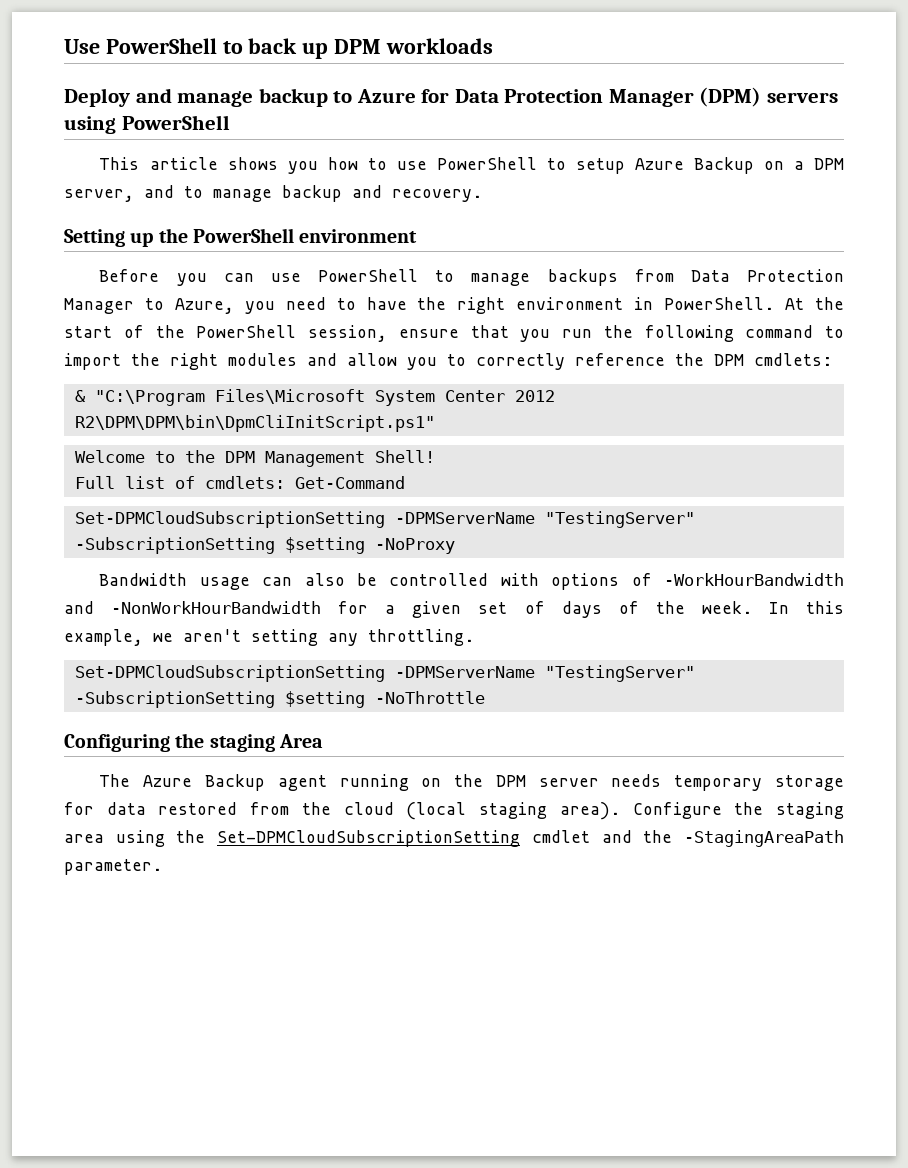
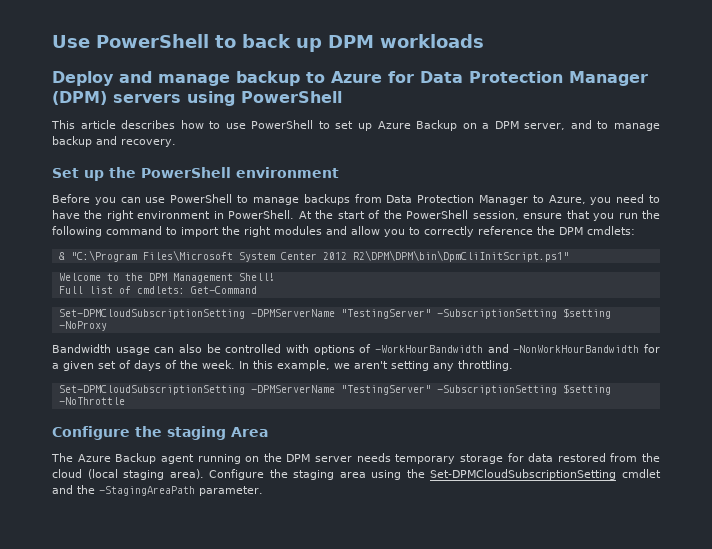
- This article shows you how to use PowerShell to setup Azure Backup on a DPM server, and to manage backup and recovery.
+ This article describes how to use PowerShell to set up Azure Backup on a DPM server, and to manage backup and recovery.
- Setting up the PowerShell environment
+ Set up the PowerShell environment
- Configuring the staging Area
+ Configure the staging Area

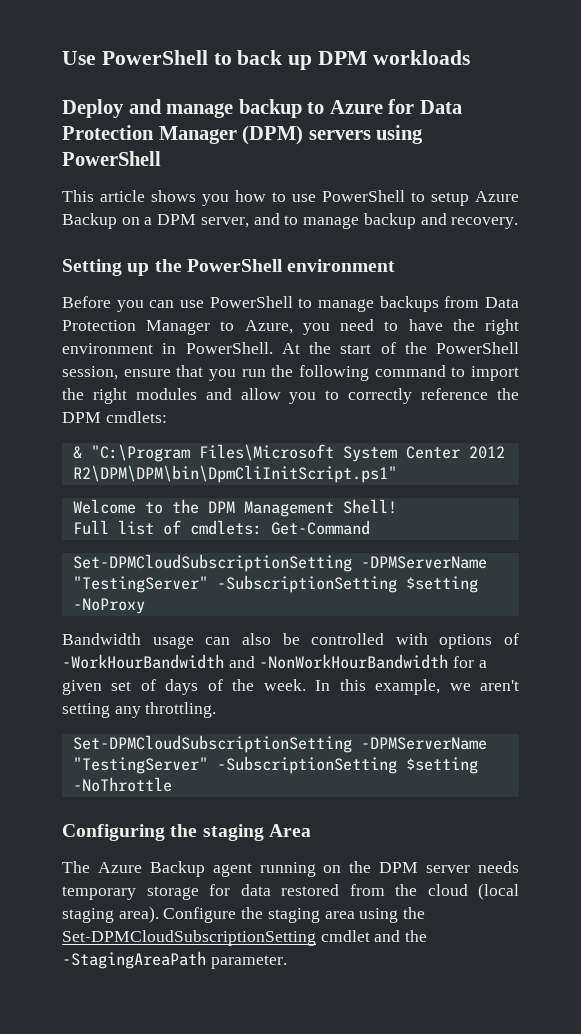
- This article describes how to use PowerShell to set up Azure Backup on a DPM server, and to manage backup and recovery.
+ This article shows you how to use PowerShell to setup Azure Backup on a DPM server, and to manage backup and recovery.
- Set up the PowerShell environment
+ Setting up the PowerShell environment
- Configure the staging Area
+ Configuring the staging Area

